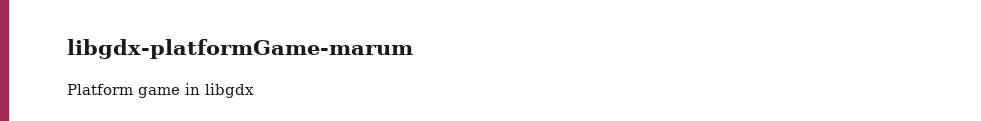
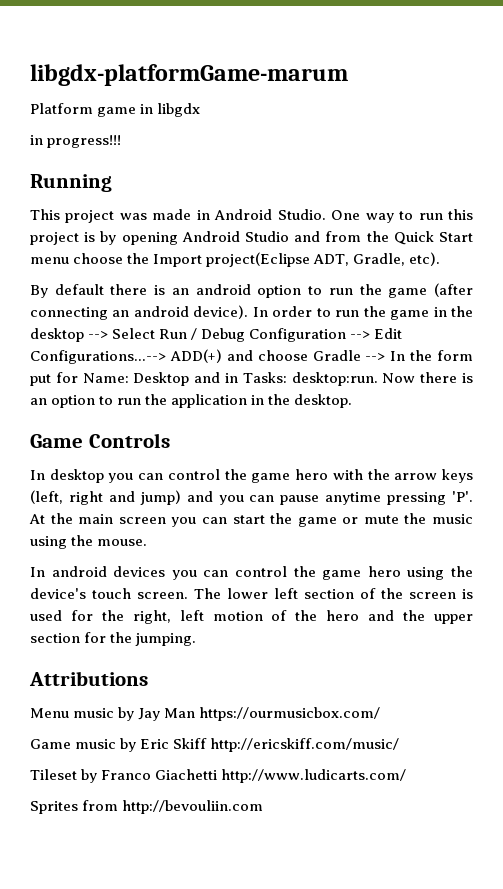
+ in progress!!!
+ Running
+ This project was made in Android Studio. One way to run this project is by opening Android Studio and from the Quick Start menu choose the Import project(Eclipse ADT, Gradle, etc).
+ By default there is an android option to run the game (after connecting an android device). In order to run the game in the desktop --> Select Run / Debug Configuration --> Edit Configurations...--> ADD(+) and choose Gradle --> In the form put for Name: Desktop and in Tasks: desktop:run. Now there is an option to run the application in the desktop.
+ Game Controls
+ In desktop you can control the game hero with the arrow keys (left, right and jump) and you can pause anytime pressing 'P'. At the main screen you can start the game or mute the music using the mouse.
+ In android devices you can control the game hero using the device's touch screen. The lower left section of the screen is used for the right, left motion of the hero and the upper section for the jumping.
+ Attributions
+ Menu music by Jay Man https://ourmusicbox.com/
+ Game music by Eric Skiff http://ericskiff.com/music/
+ Tileset by Franco Giachetti http://www.ludicarts.com/
+ Sprites from http://bevouliin.com

